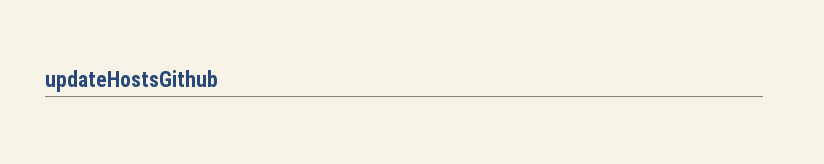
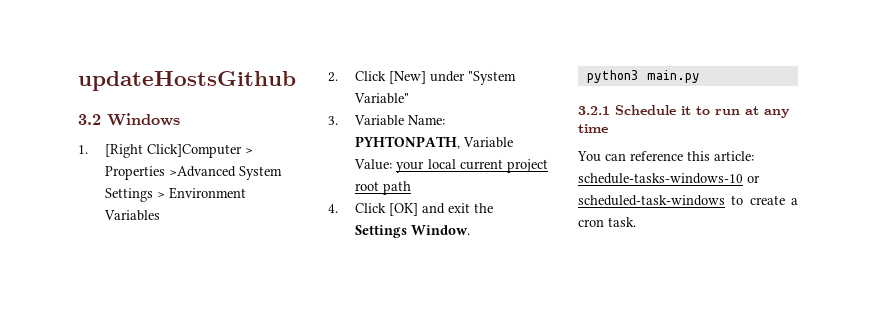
+ 3.2 Windows
+ 1. [Right Click]Computer > Properties >Advanced System Settings > Environment Variables
+ 2. Click [New] under "System Variable"
+ 3. Variable Name: PYHTONPATH, Variable Value: your local current project root path
+ 4. Click [OK] and exit the Settings Window.
+ python3 main.py
+ 3.2.1 Schedule it to run at any time
+ You can reference this article: schedule-tasks-windows-10 or scheduled-task-windows to create a cron task.

